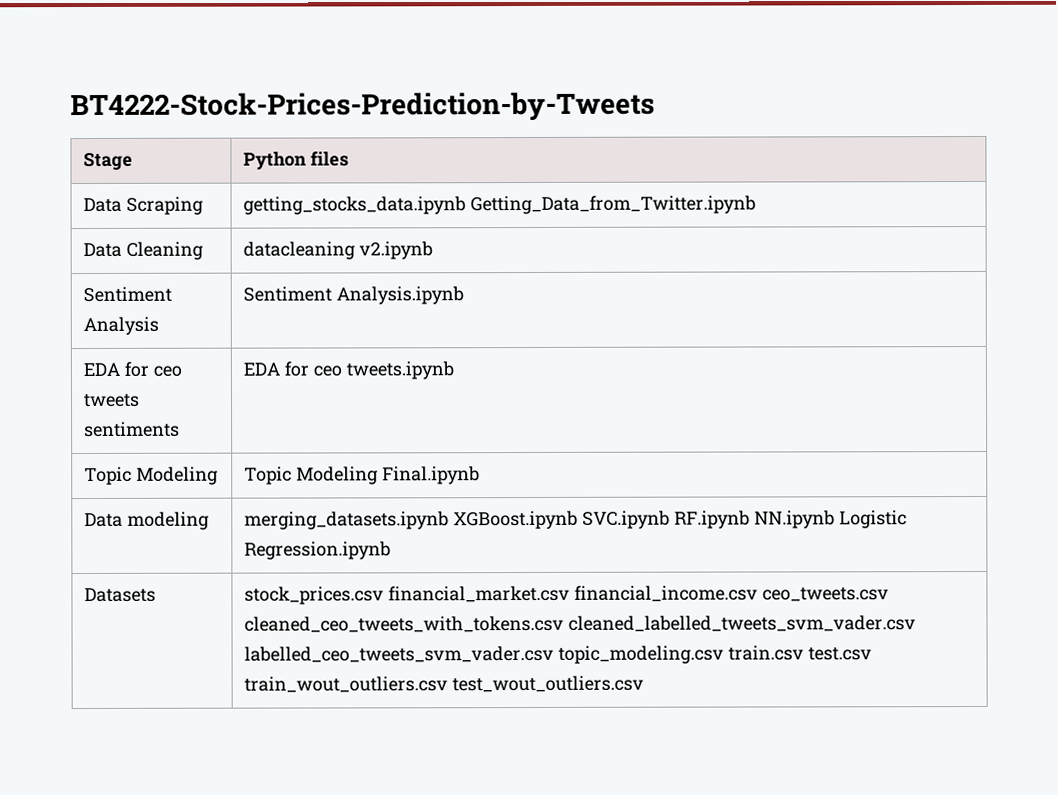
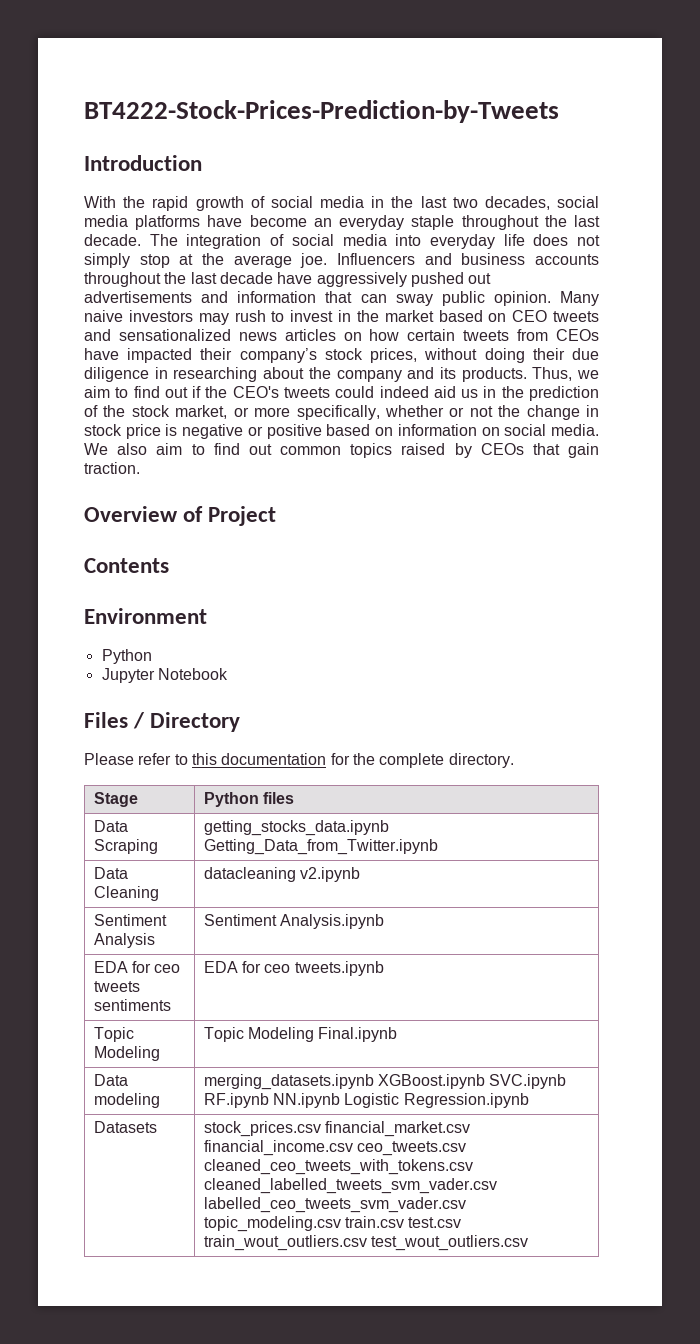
+ Introduction
+ With the rapid growth of social media in the last two decades, social media platforms have become an everyday staple throughout the last decade. The integration of social media into everyday life does not simply stop at the average joe. Influencers and business accounts throughout the last decade have aggressively pushed out advertisements and information that can sway public opinion. Many naive investors may rush to invest in the market based on CEO tweets and sensationalized news articles on how certain tweets from CEOs have impacted their company’s stock prices, without doing their due diligence in researching about the company and its products. Thus, we aim to find out if the CEO's tweets could indeed aid us in the prediction of the stock market, or more specifically, whether or not the change in stock price is negative or positive based on information on social media. We also aim to find out common topics raised by CEOs that gain traction.
+ Overview of Project
+ Contents
+ Environment
+ Python
+ Jupyter Notebook
+ Files / Directory
+ Please refer to this documentation for the complete directory.

